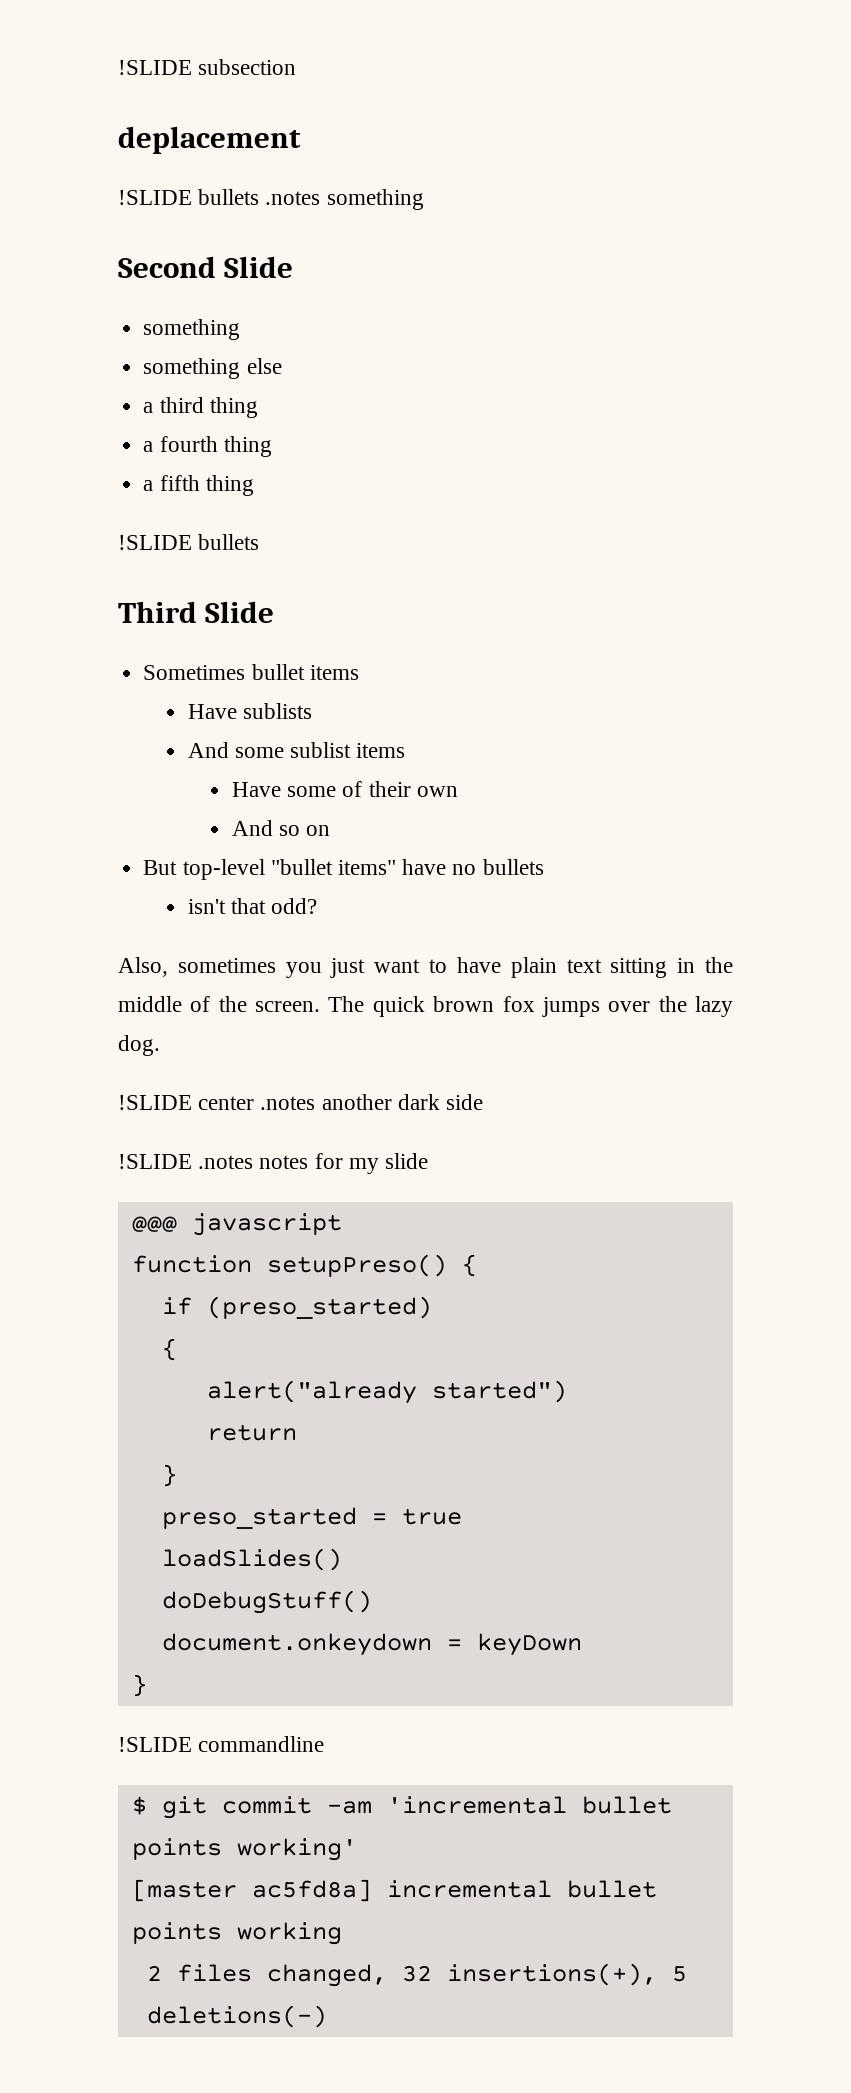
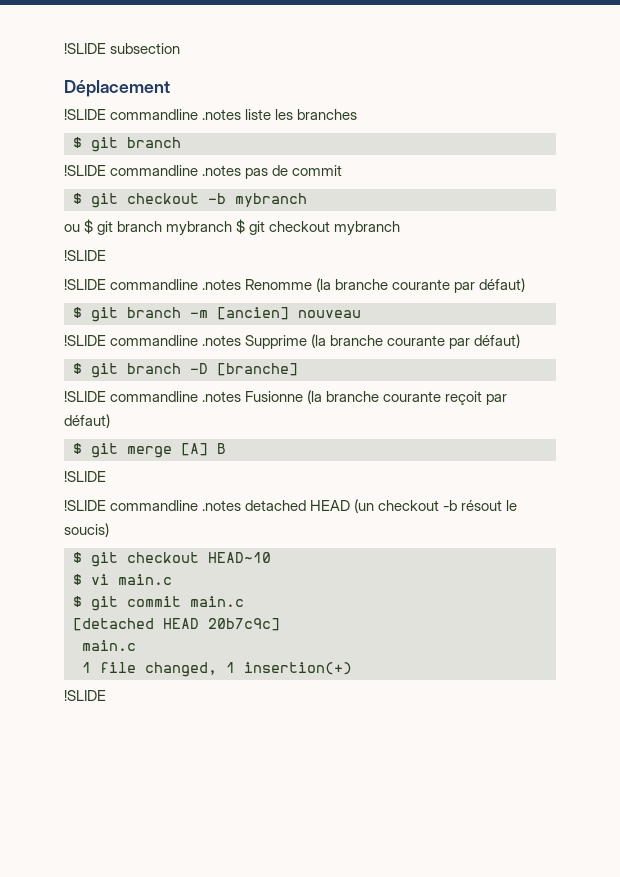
- deplacement
- !SLIDE bullets .notes something
- Second Slide
- something
- something else
- a third thing
- a fourth thing
- a fifth thing
- !SLIDE bullets
- Third Slide
- Sometimes bullet items
- Have sublists
- And some sublist items
- Have some of their own
- And so on
- But top-level "bullet items" have no bullets
- isn't that odd?
- Also, sometimes you just want to have plain text sitting in the middle of the screen. The quick brown fox jumps over the lazy dog.
- !SLIDE center .notes another dark side
- !SLIDE .notes notes for my slide
- @@@ javascript
- function setupPreso() {
- if (preso_started)
- {
- alert("already started")
- return
- }
- preso_started = true
- loadSlides()
- doDebugStuff()
- document.onkeydown = keyDown
- }
- !SLIDE commandline
- $ git commit -am 'incremental bullet points working'
- [master ac5fd8a] incremental bullet points working
- 2 files changed, 32 insertions(+), 5 deletions(-)
+ Déplacement
+ !SLIDE commandline .notes liste les branches
+ $ git branch
+ !SLIDE commandline .notes pas de commit
+ $ git checkout -b mybranch
+ ou $ git branch mybranch $ git checkout mybranch
+ !SLIDE
+ !SLIDE commandline .notes Renomme (la branche courante par défaut)
+ $ git branch -m [ancien] nouveau
+ !SLIDE commandline .notes Supprime (la branche courante par défaut)
+ $ git branch -D [branche]
+ !SLIDE commandline .notes Fusionne (la branche courante reçoit par défaut)
+ $ git merge [A] B
+ !SLIDE
+ !SLIDE commandline .notes detached HEAD (un checkout -b résout le soucis)
+ $ git checkout HEAD~10
+ $ vi main.c
+ $ git commit main.c
+ [detached HEAD 20b7c9c]
+ main.c
+ 1 file changed, 1 insertion(+)
+ !SLIDE

